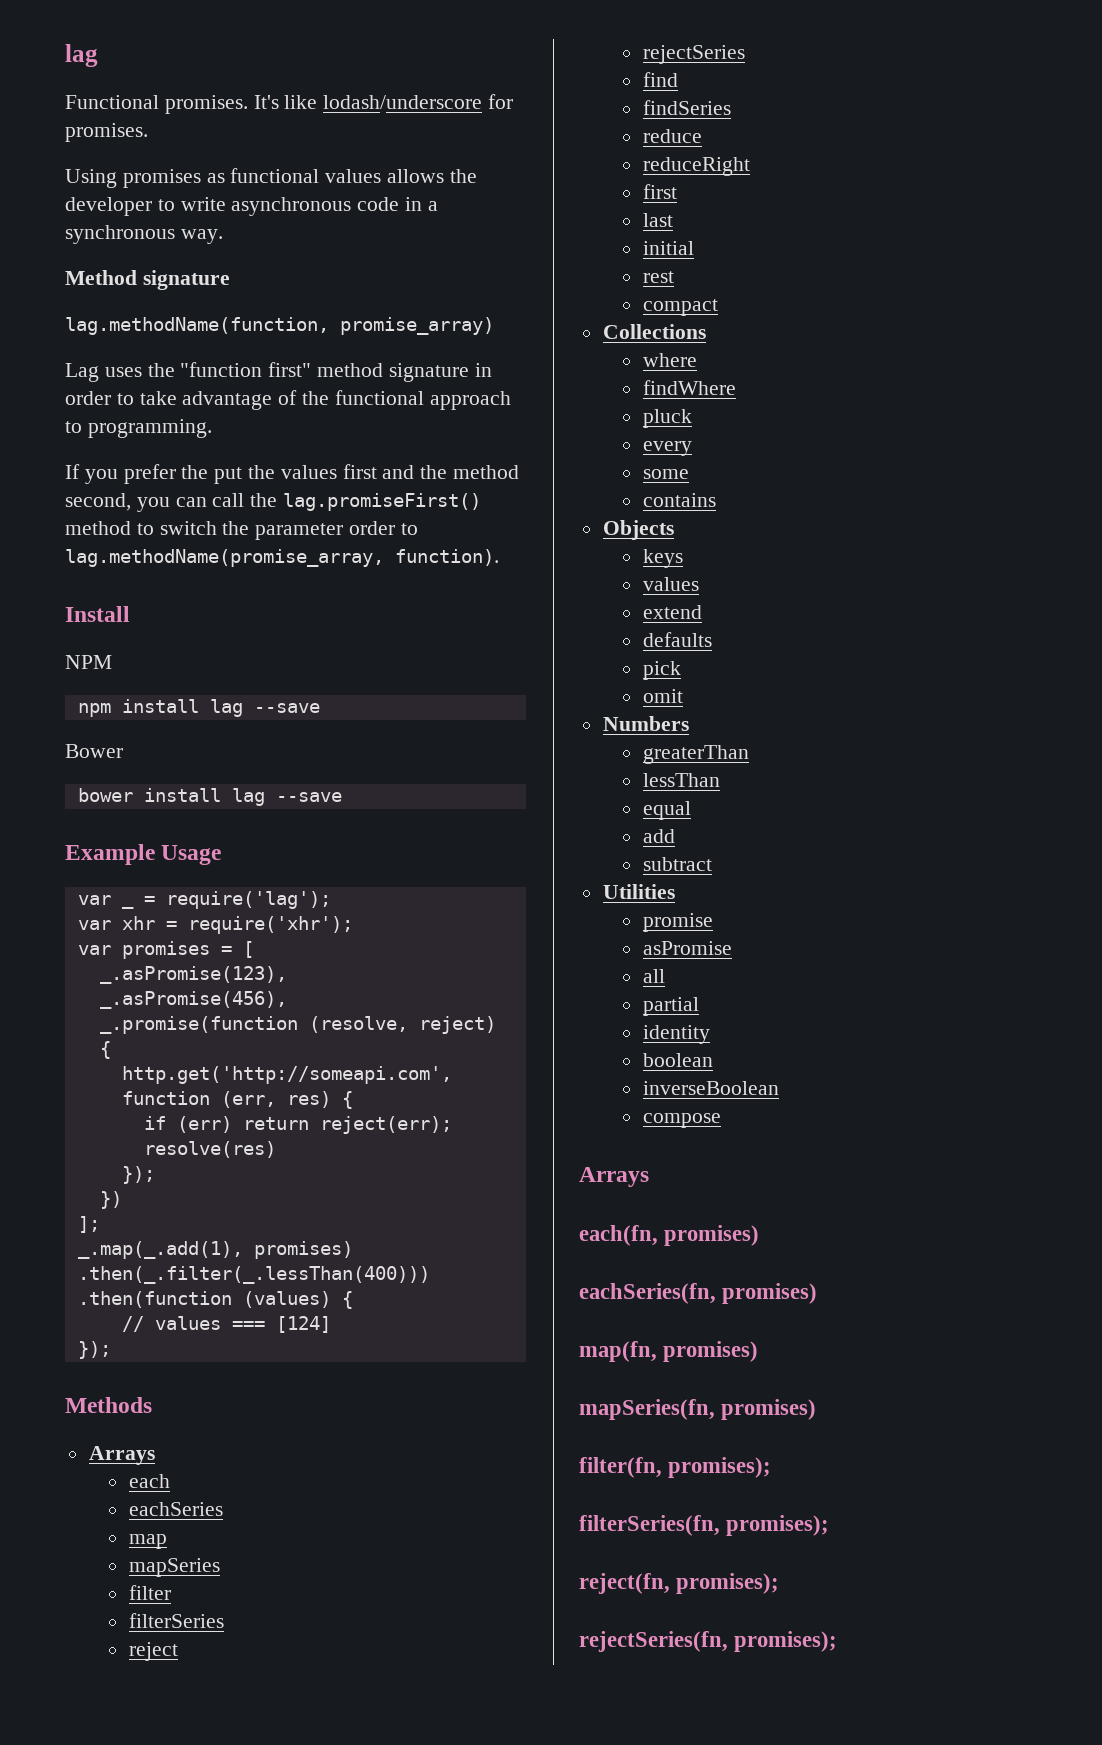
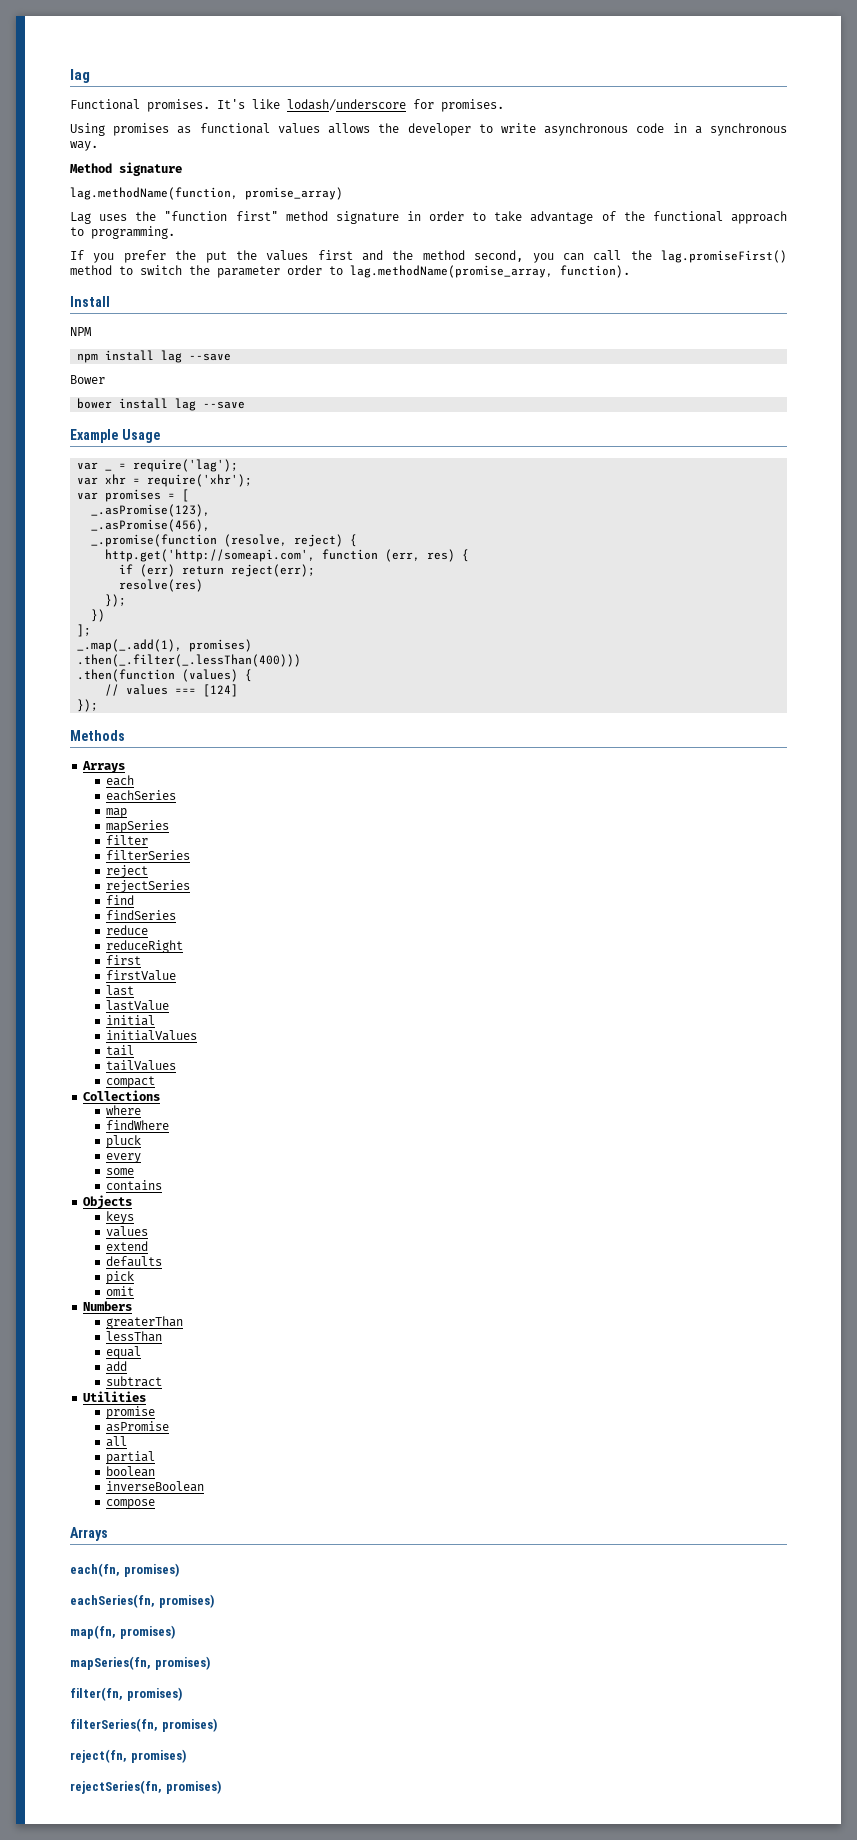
+ firstValue
+ lastValue
- rest
+ initialValues
+ tail
+ tailValues
- identity
- filter(fn, promises);
+ filter(fn, promises)
- filterSeries(fn, promises);
+ filterSeries(fn, promises)
- reject(fn, promises);
+ reject(fn, promises)
- rejectSeries(fn, promises);
+ rejectSeries(fn, promises)

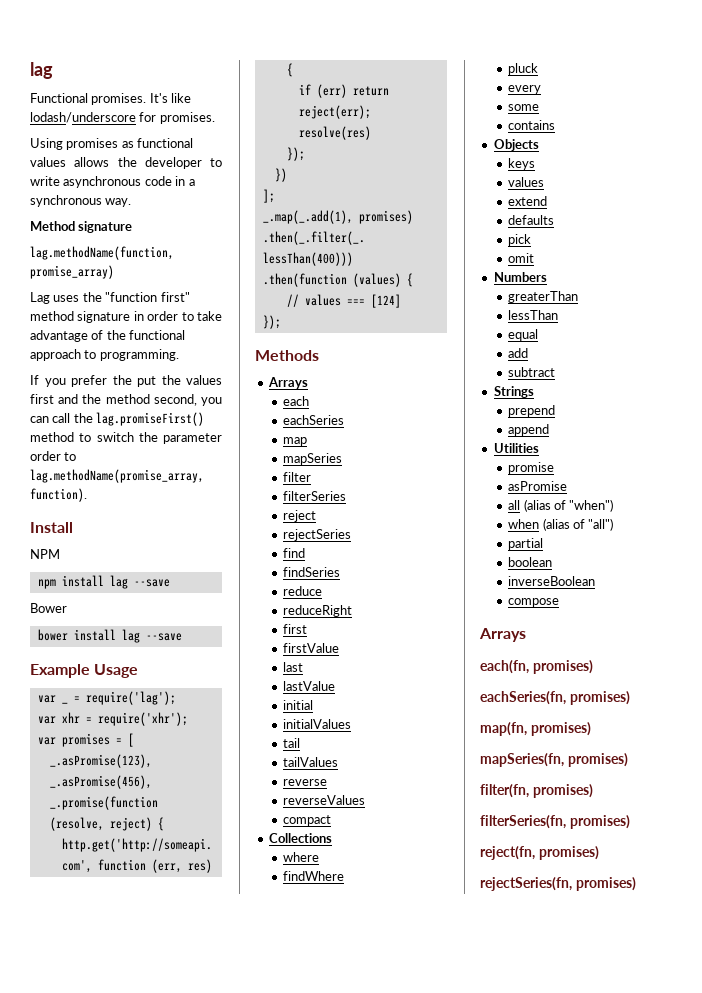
+ reverse
+ reverseValues
+ Strings
+ prepend
+ append
- all
+ all (alias of "when")
+ when (alias of "all")

